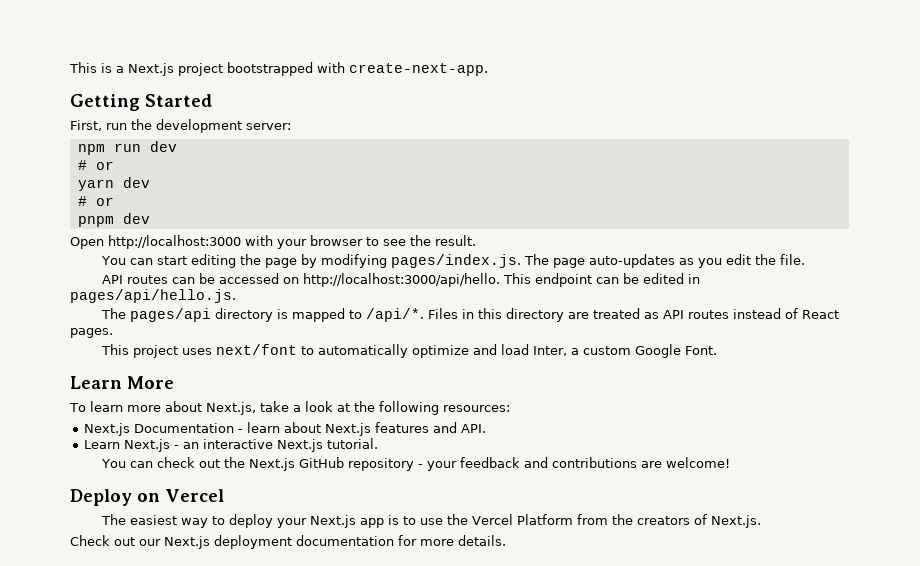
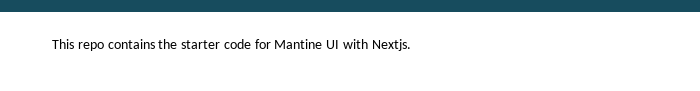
- This is a Next.js project bootstrapped with create-next-app.
- Getting Started
- First, run the development server:
- npm run dev
- # or
- yarn dev
- # or
- pnpm dev
- Open http://localhost:3000 with your browser to see the result.
- You can start editing the page by modifying pages/index.js. The page auto-updates as you edit the file.
- API routes can be accessed on http://localhost:3000/api/hello. This endpoint can be edited in pages/api/hello.js.
- The pages/api directory is mapped to /api/*. Files in this directory are treated as API routes instead of React pages.
- This project uses next/font to automatically optimize and load Inter, a custom Google Font.
- Learn More
- To learn more about Next.js, take a look at the following resources:
- Next.js Documentation - learn about Next.js features and API.
- Learn Next.js - an interactive Next.js tutorial.
- You can check out the Next.js GitHub repository - your feedback and contributions are welcome!
- Deploy on Vercel
- The easiest way to deploy your Next.js app is to use the Vercel Platform from the creators of Next.js.
- Check out our Next.js deployment documentation for more details.
+ This repo contains the starter code for Mantine UI with Nextjs.

